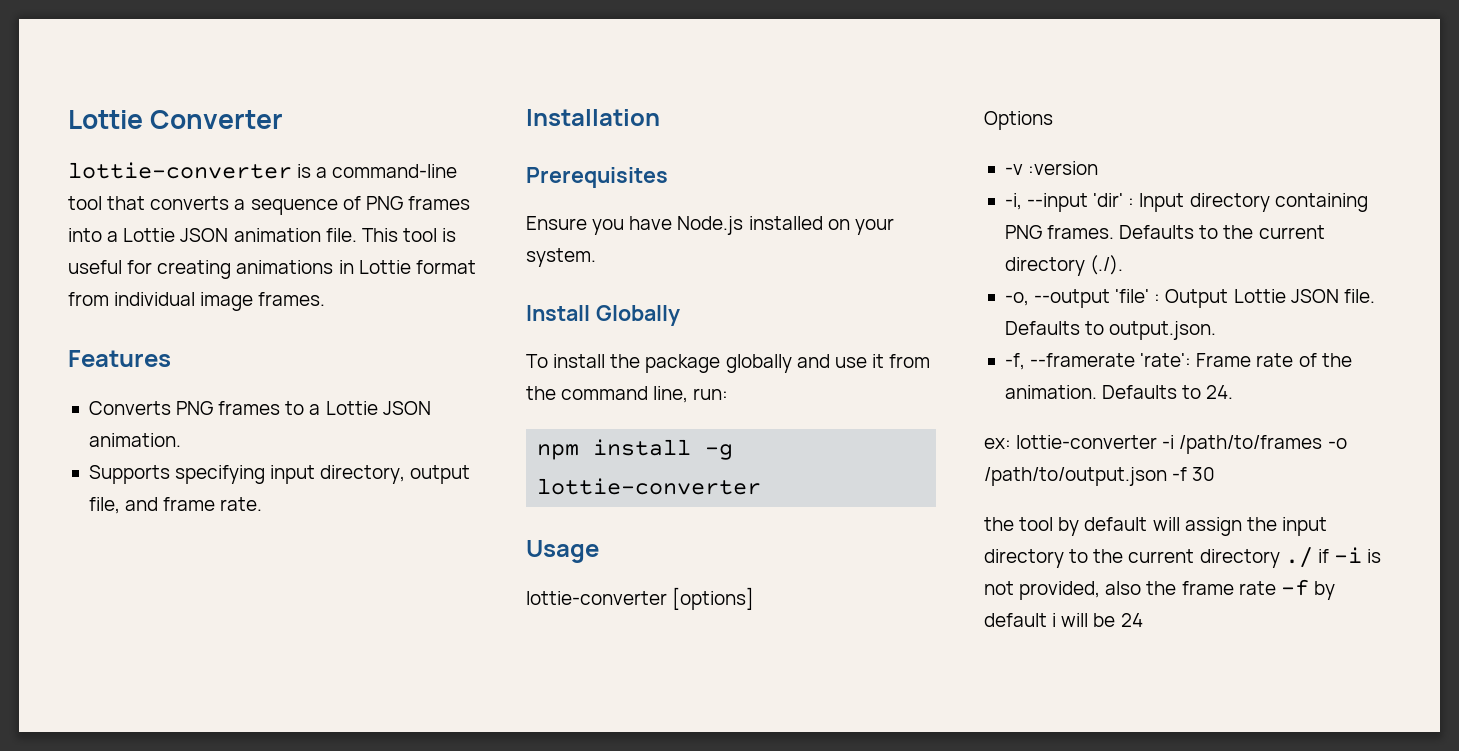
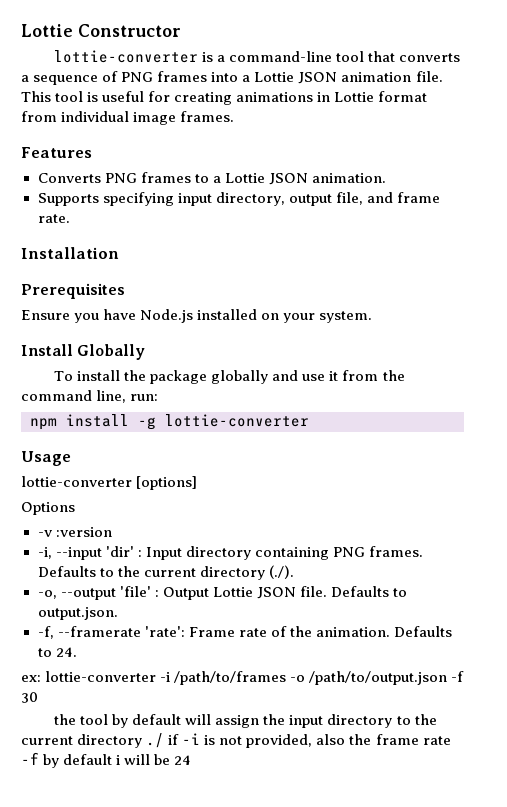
- Lottie Converter
+ Lottie Constructor

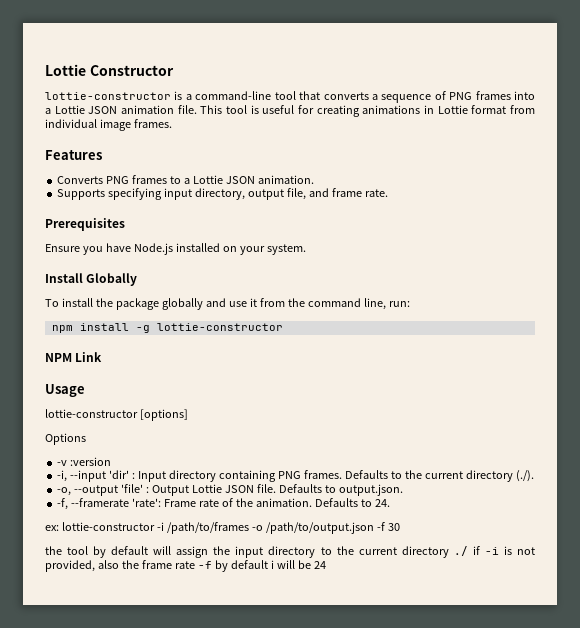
- lottie-converter is a command-line tool that converts a sequence of PNG frames into a Lottie JSON animation file.
+ lottie-constructor is a command-line tool that converts a sequence of PNG frames into a Lottie JSON animation file.
- Installation
- npm install -g lottie-converter
+ npm install -g lottie-constructor
+ NPM Link
- lottie-converter [options]
+ lottie-constructor [options]
- ex: lottie-converter -i /path/to/frames -o /path/to/output.json -f 30
+ ex: lottie-constructor -i /path/to/frames -o /path/to/output.json -f 30

